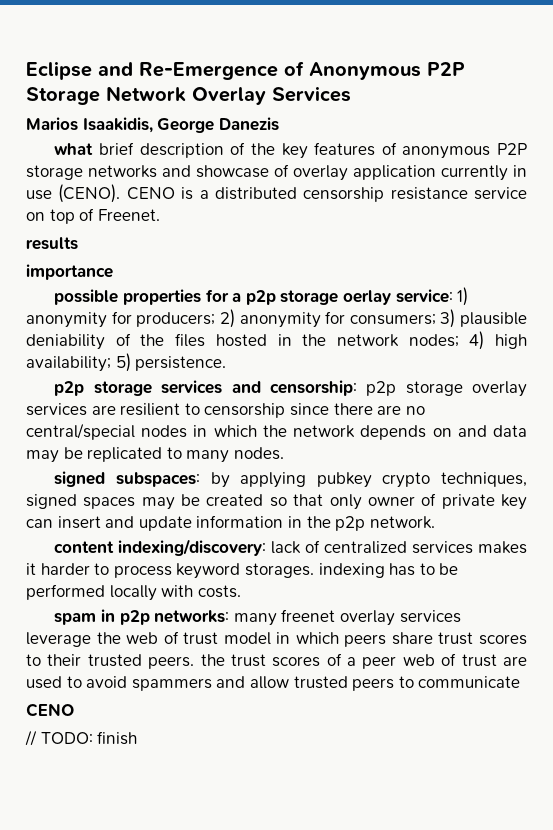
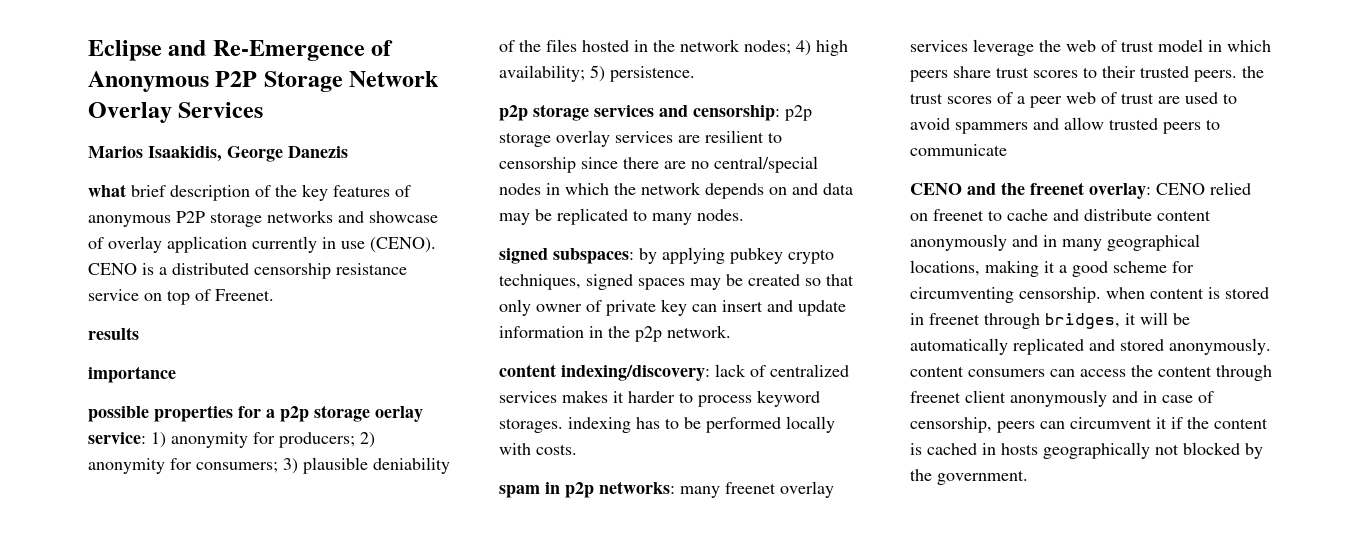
  spam in p2p networks: many freenet overlay services leverage the web of trust model in which peers share trust scores to their trusted peers. the trust scores of a peer web of trust are used to avoid spammers and allow trusted peers to communicate
- CENO
- // TODO: finish
+ CENO and the freenet overlay: CENO relied on freenet to cache and distribute content anonymously and in many geographical locations, making it a good scheme for circumventing censorship. when content is stored in freenet through bridges, it will be automatically replicated and stored anonymously. content consumers can access the content through freenet client anonymously and in case of censorship, peers can circumvent it if the content is cached in hosts geographically not blocked by the government.

